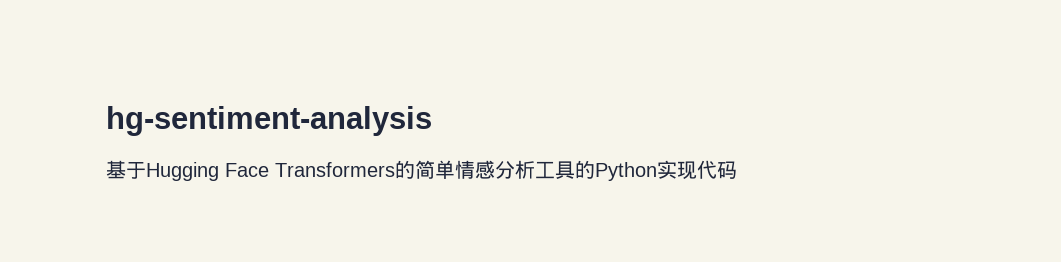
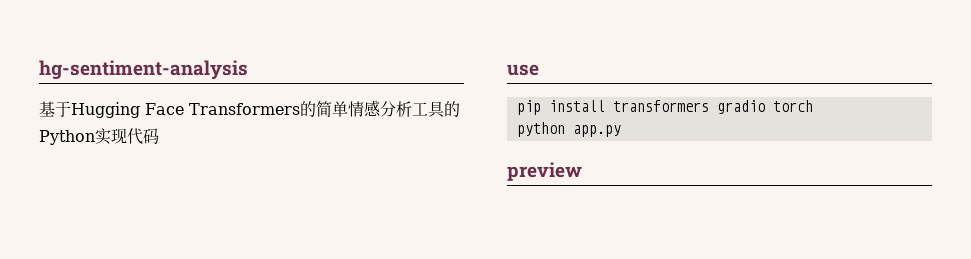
+ use
+ pip install transformers gradio torch
+ python app.py
+ preview

